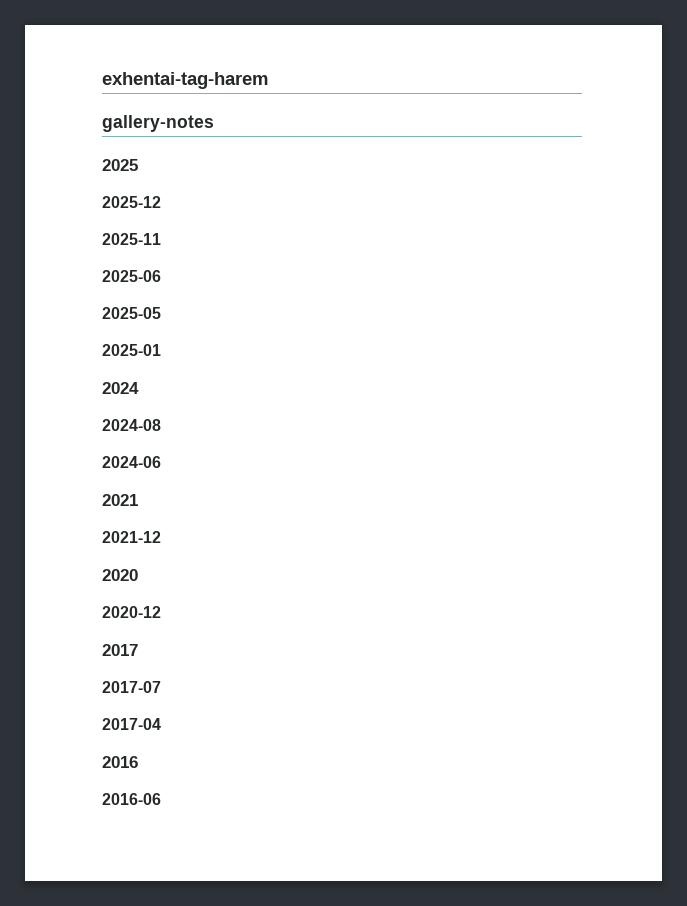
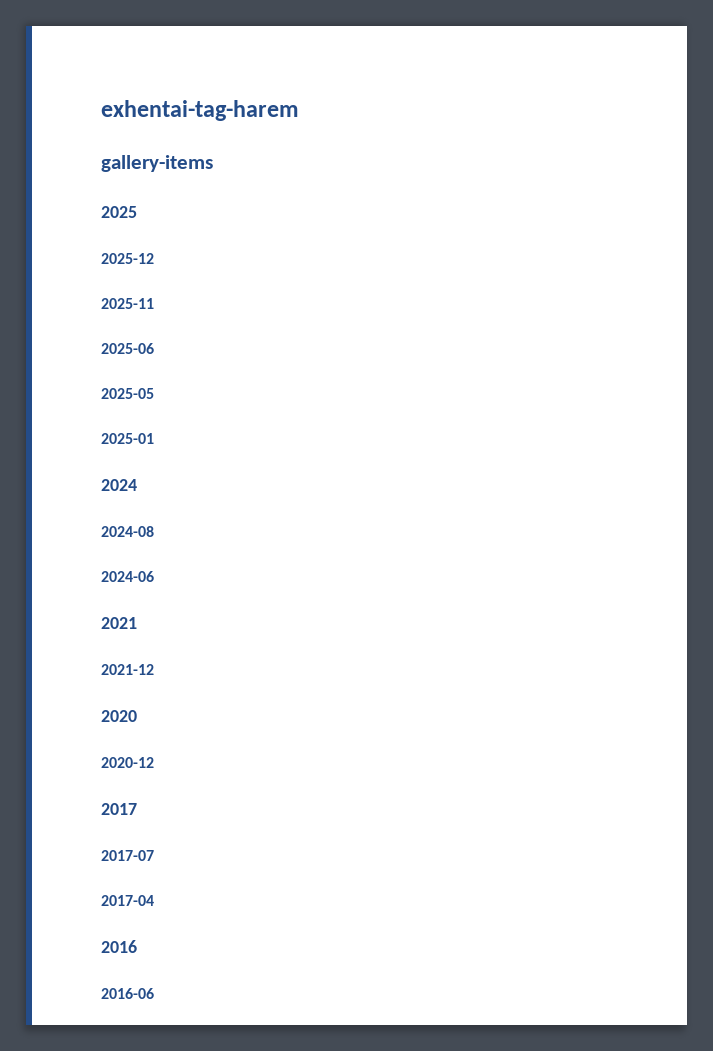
- gallery-notes
+ gallery-items

